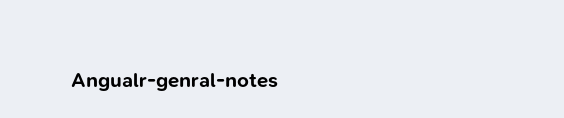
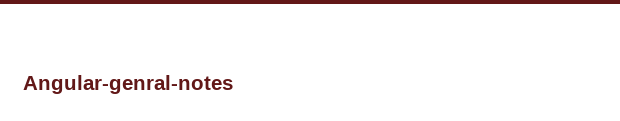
- Angualr-genral-notes
+ Angular-genral-notes

